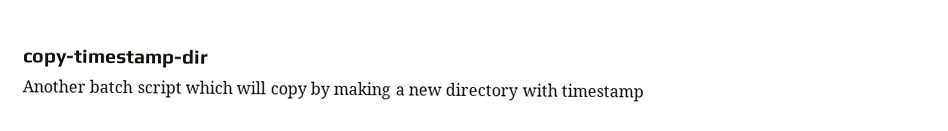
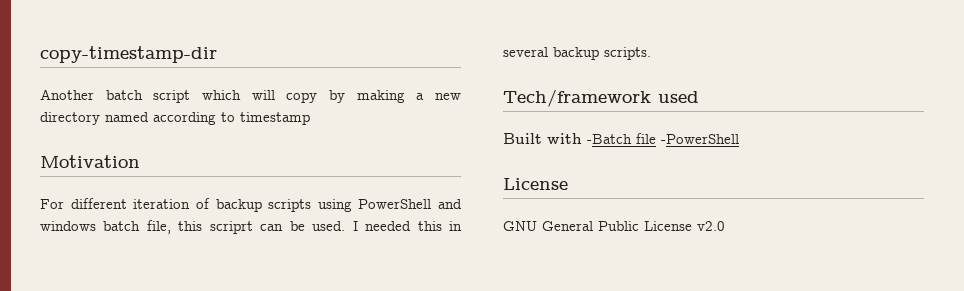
- Another batch script which will copy by making a new directory with timestamp
+ Another batch script which will copy by making a new directory named according to timestamp
+ Motivation
+ For different iteration of backup scripts using PowerShell and windows batch file, this scriprt can be used. I needed this in several backup scripts.
+ Tech/framework used
+ Built with -Batch file -PowerShell
+ License
+ GNU General Public License v2.0

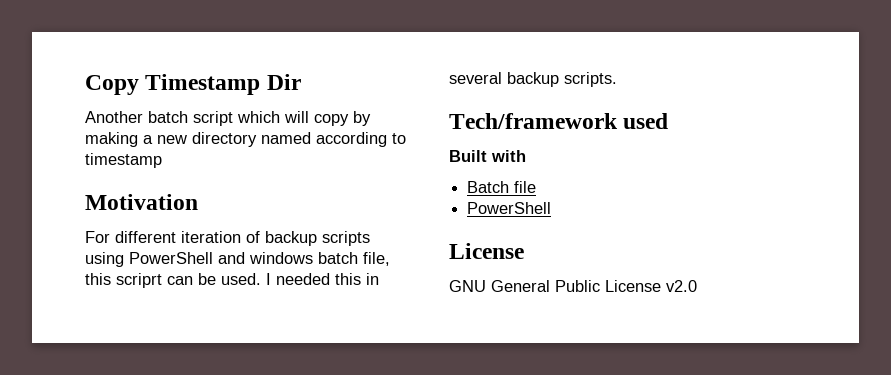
- copy-timestamp-dir
+ Copy Timestamp Dir
- Built with -Batch file -PowerShell
+ Built with
+ Batch file
+ PowerShell

